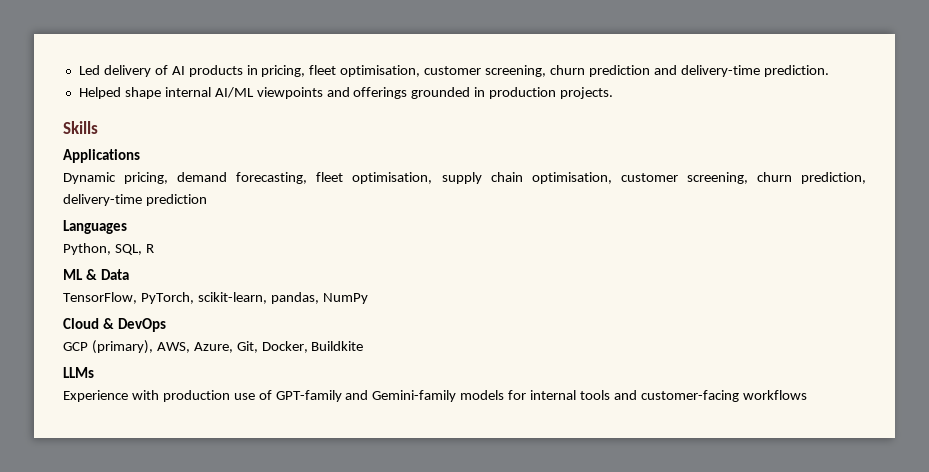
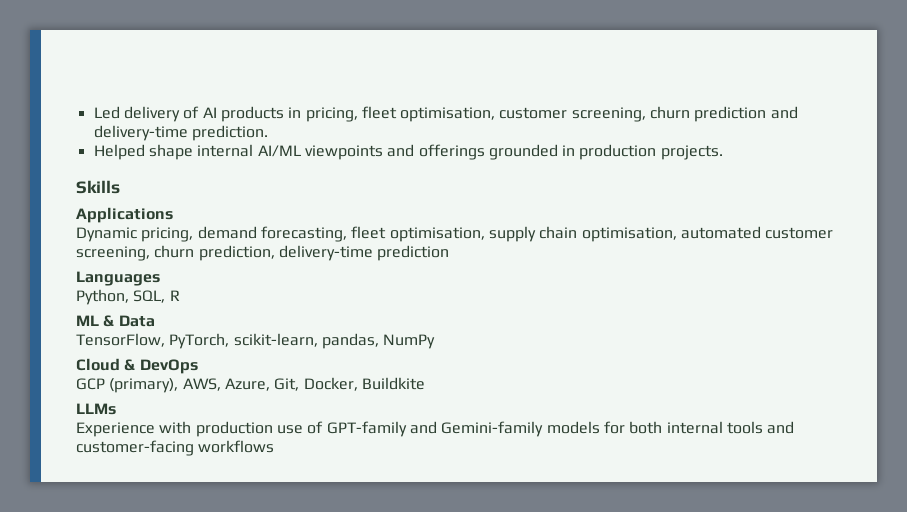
- Dynamic pricing, demand forecasting, fleet optimisation, supply chain optimisation, customer screening, churn prediction, delivery-time prediction
+ Dynamic pricing, demand forecasting, fleet optimisation, supply chain optimisation, automated customer screening, churn prediction, delivery-time prediction
- Experience with production use of GPT-family and Gemini-family models for internal tools and customer-facing workflows
+ Experience with production use of GPT-family and Gemini-family models for both internal tools and customer-facing workflows

